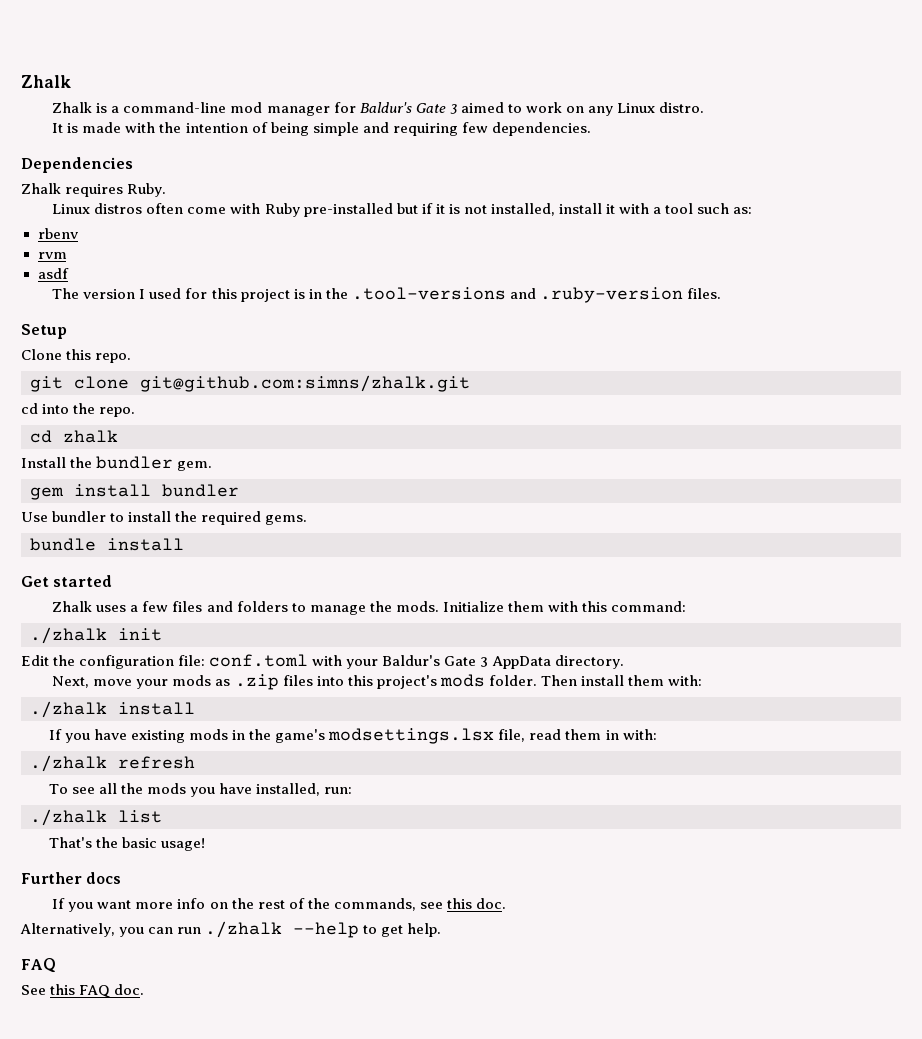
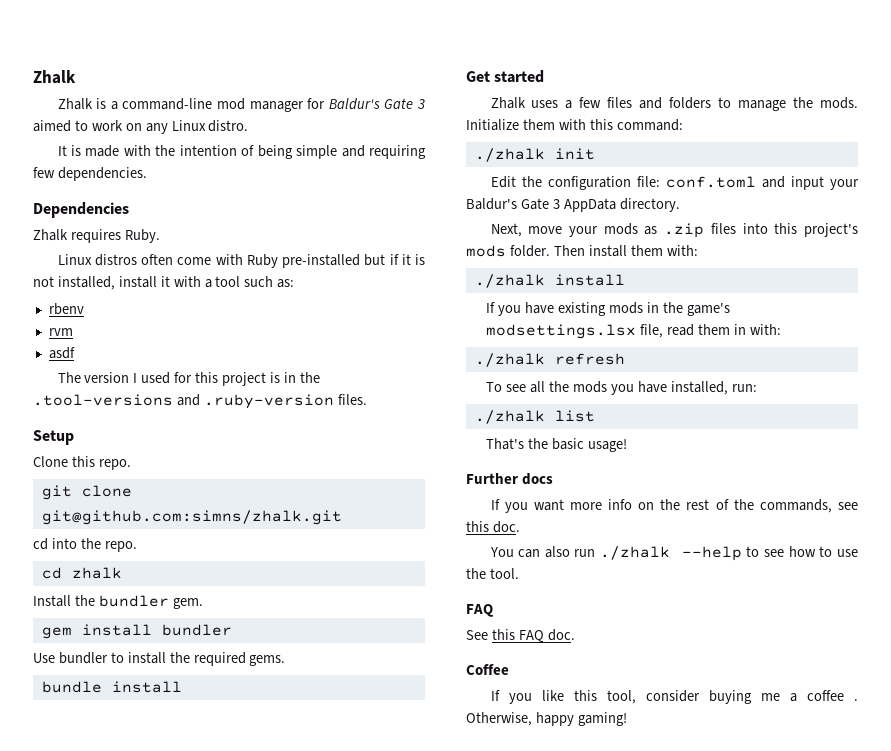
- Edit the configuration file: conf.toml with your Baldur's Gate 3 AppData directory.
+ Edit the configuration file: conf.toml and input your Baldur's Gate 3 AppData directory.
- Alternatively, you can run ./zhalk --help to get help.
+ You can also run ./zhalk --help to see how to use the tool.
+ Coffee
+ If you like this tool, consider buying me a coffee . Otherwise, happy gaming!

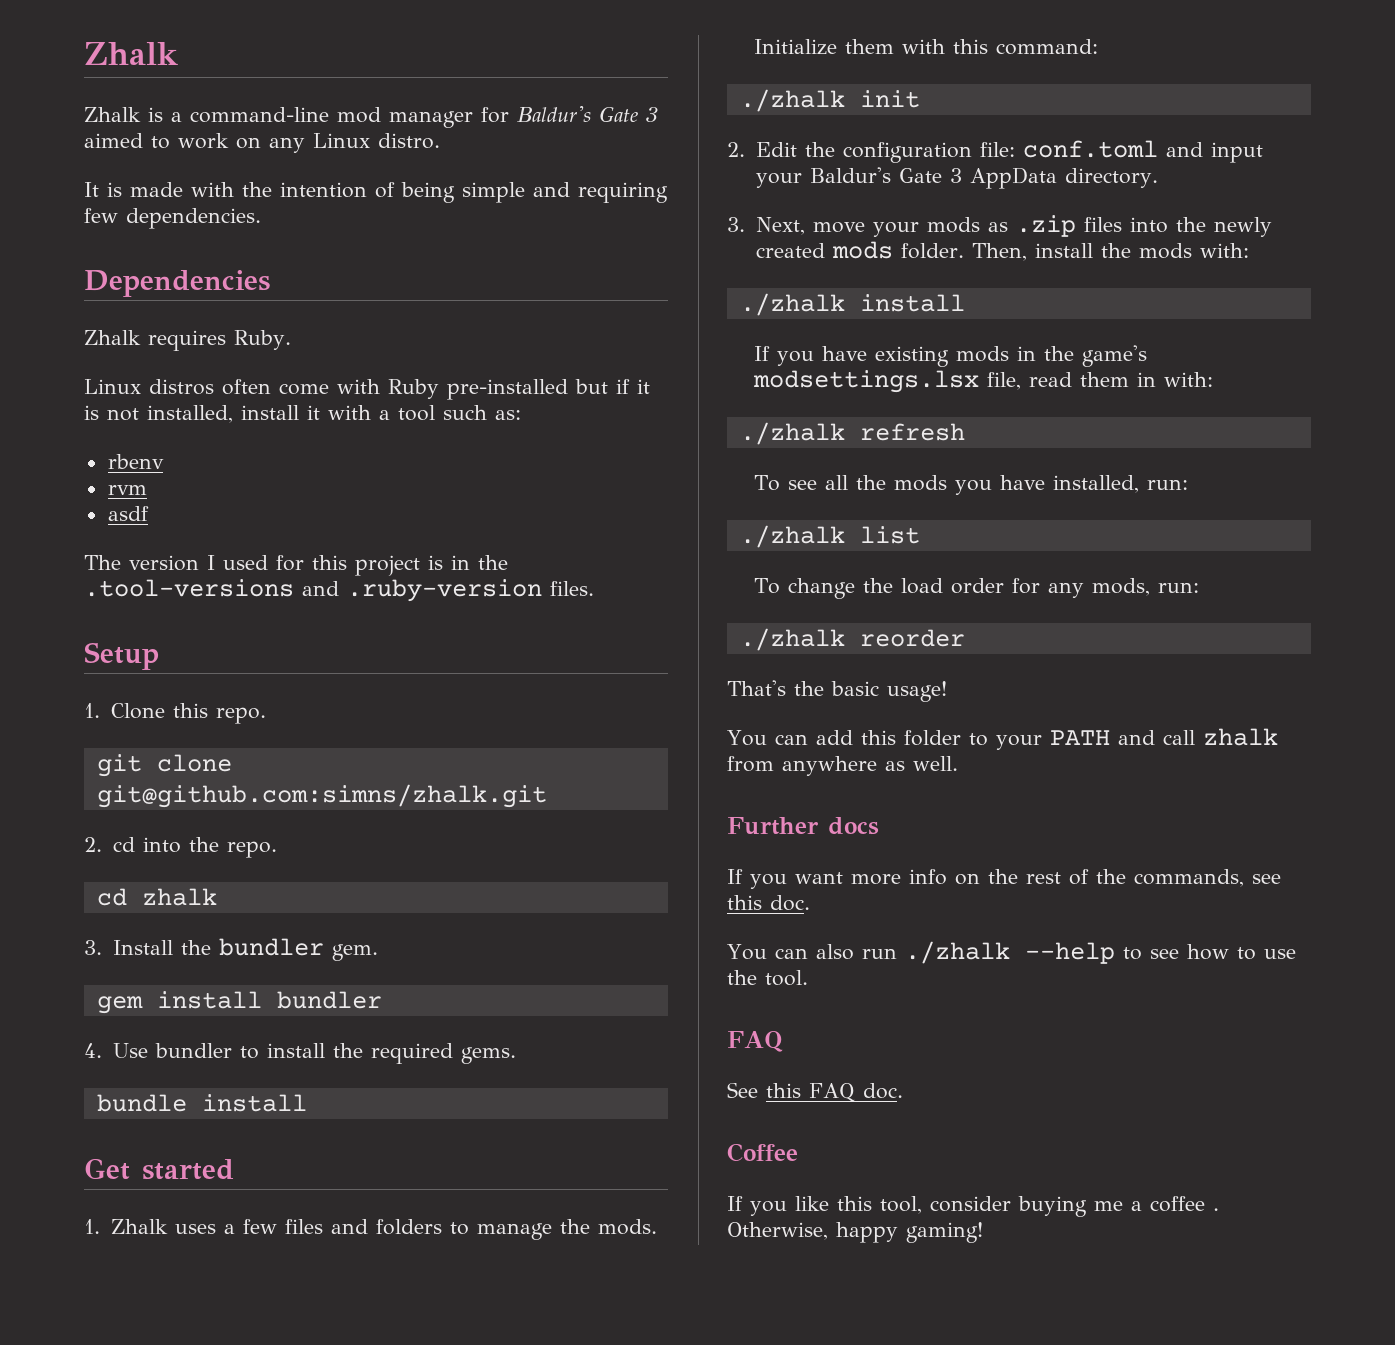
- Clone this repo.
+ 1. Clone this repo.
- cd into the repo.
+ 2. cd into the repo.
- Install the bundler gem.
+ 3. Install the bundler gem.
- Use bundler to install the required gems.
+ 4. Use bundler to install the required gems.
- Zhalk uses a few files and folders to manage the mods.
+ 1. Zhalk uses a few files and folders to manage the mods.
- Edit the configuration file: conf.toml and input your Baldur's Gate 3 AppData directory.
+ 2. Edit the configuration file: conf.toml and input your Baldur's Gate 3 AppData directory.
- Next, move your mods as .zip files into this project's mods folder. Then install them with:
+ 3. Next, move your mods as .zip files into the newly created mods folder. Then, install the mods with:
+ To change the load order for any mods, run:
+ ./zhalk reorder
  That's the basic usage!
+ You can add this folder to your PATH and call zhalk from anywhere as well.

